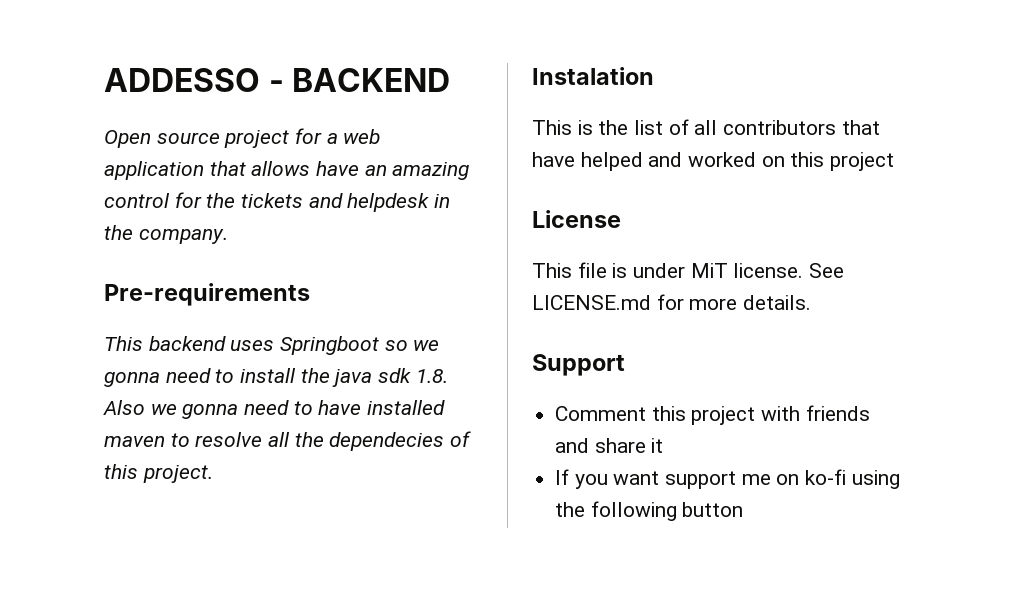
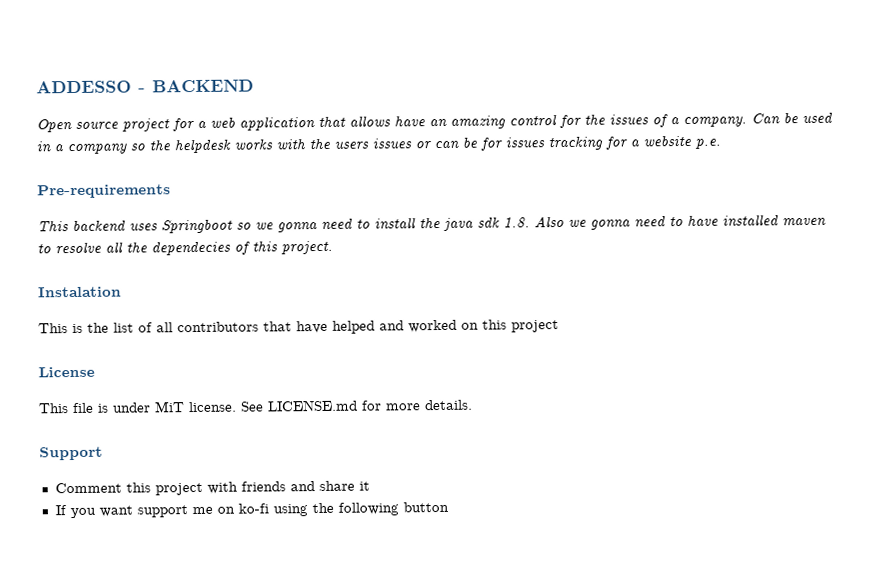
- Open source project for a web application that allows have an amazing control for the tickets and helpdesk in the company.
+ Open source project for a web application that allows have an amazing control for the issues of a company. Can be used in a company so the helpdesk works with the users issues or can be for issues tracking for a website p.e.

